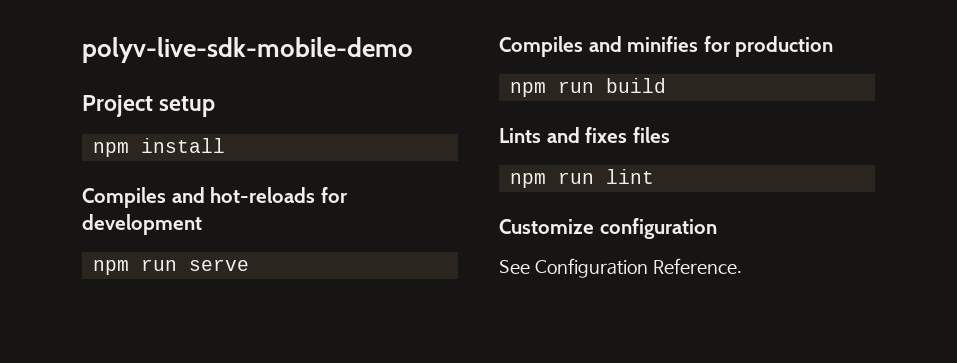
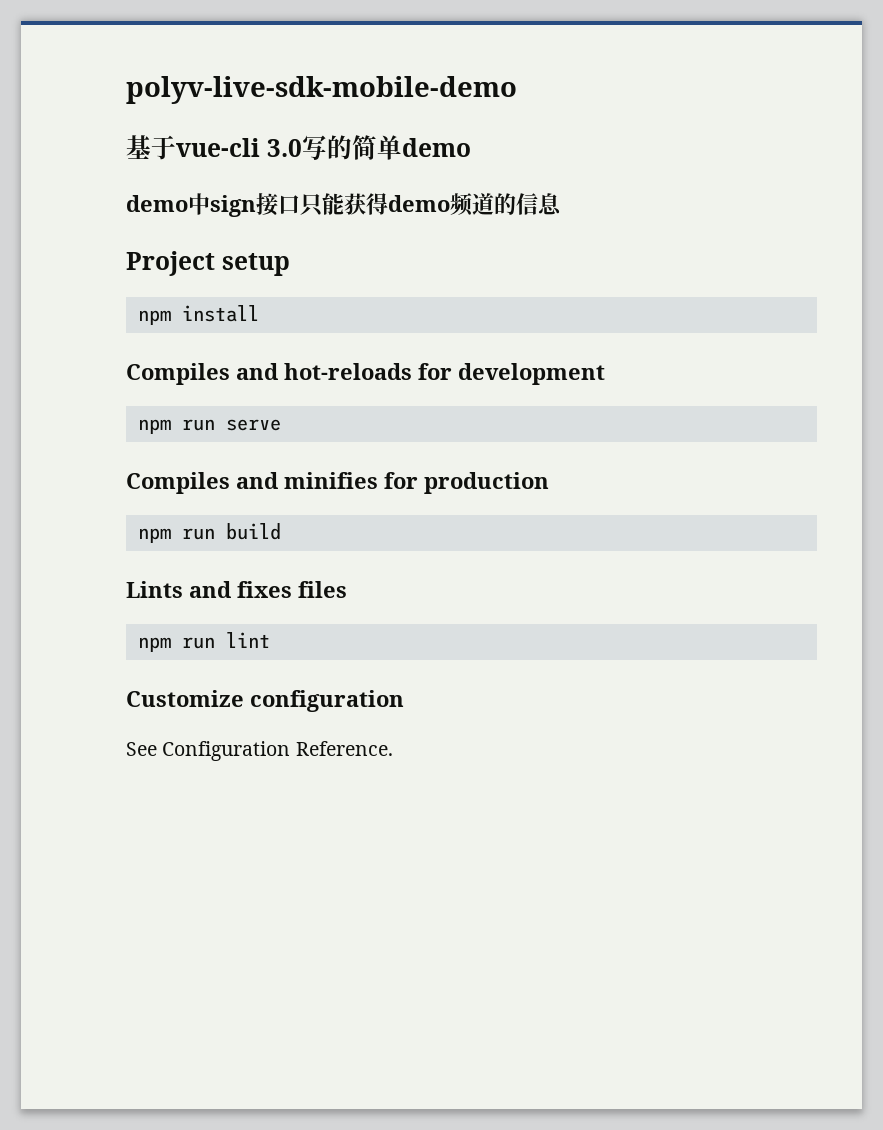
+ 基于vue-cli 3.0写的简单demo
+ demo中sign接口只能获得demo频道的信息

